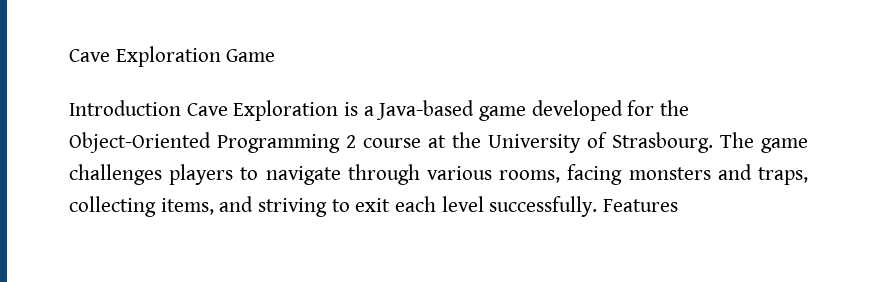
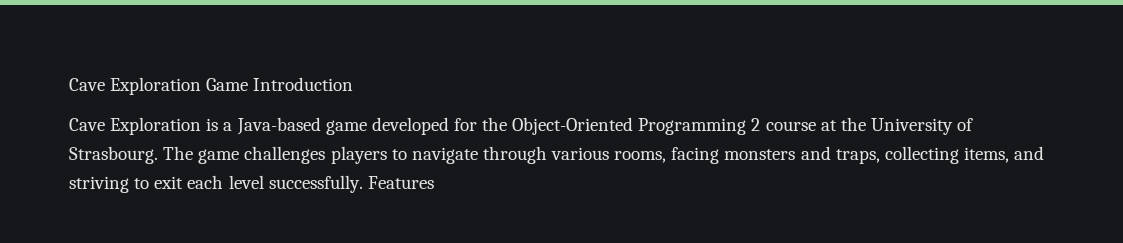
- Cave Exploration Game
- Introduction Cave Exploration is a Java-based game developed for the Object-Oriented Programming 2 course at the University of Strasbourg.
+ Cave Exploration Game Introduction
+ Cave Exploration is a Java-based game developed for the Object-Oriented Programming 2 course at the University of Strasbourg.

